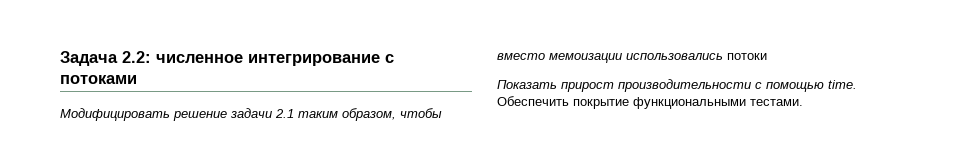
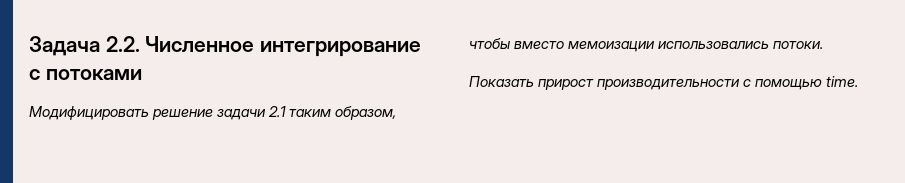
- Задача 2.2: численное интегрирование с потоками
+ Задача 2.2. Численное интегрирование с потоками
- Модифицировать решение задачи 2.1 таким образом, чтобы вместо мемоизации использовались потоки
+ Модифицировать решение задачи 2.1 таким образом, чтобы вместо мемоизации использовались потоки.
- Обеспечить покрытие функциональными тестами.

